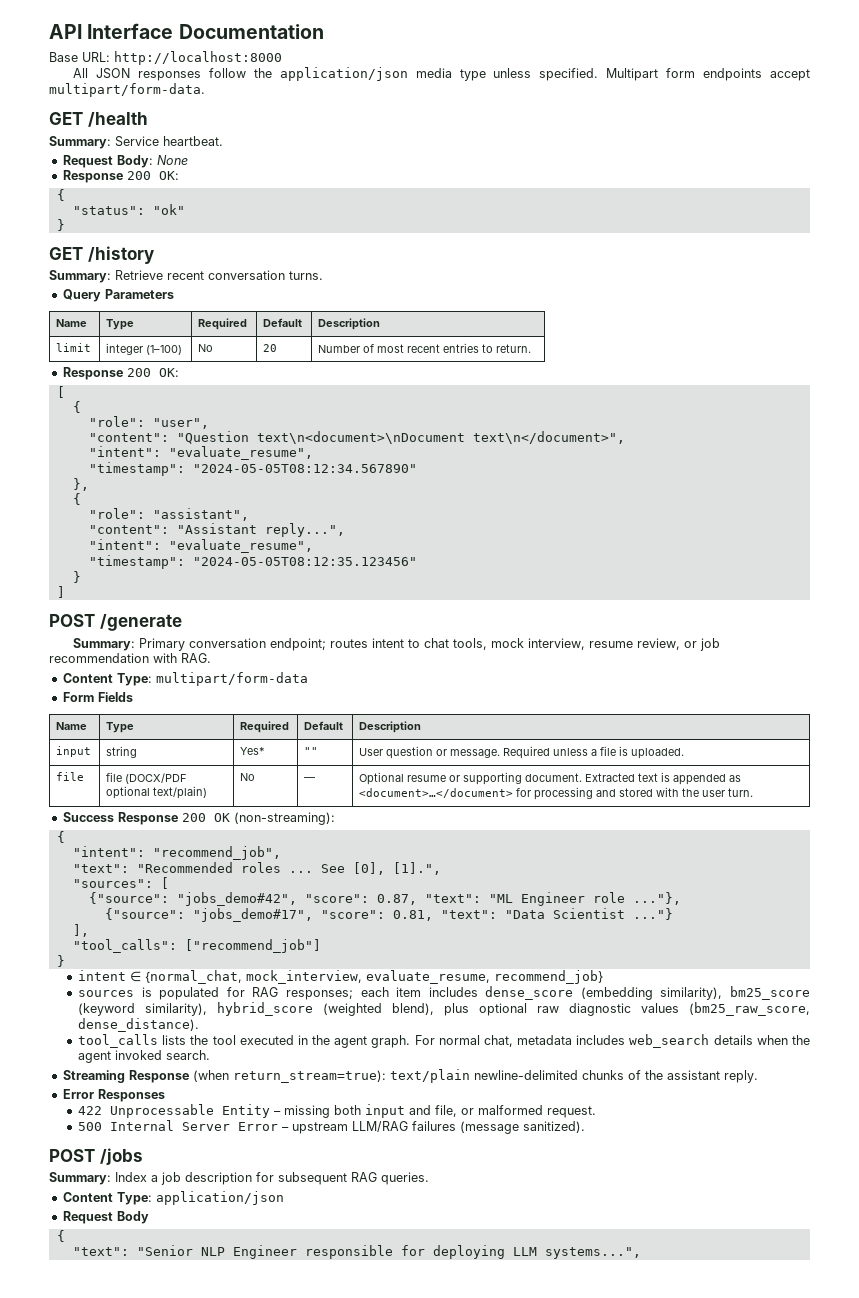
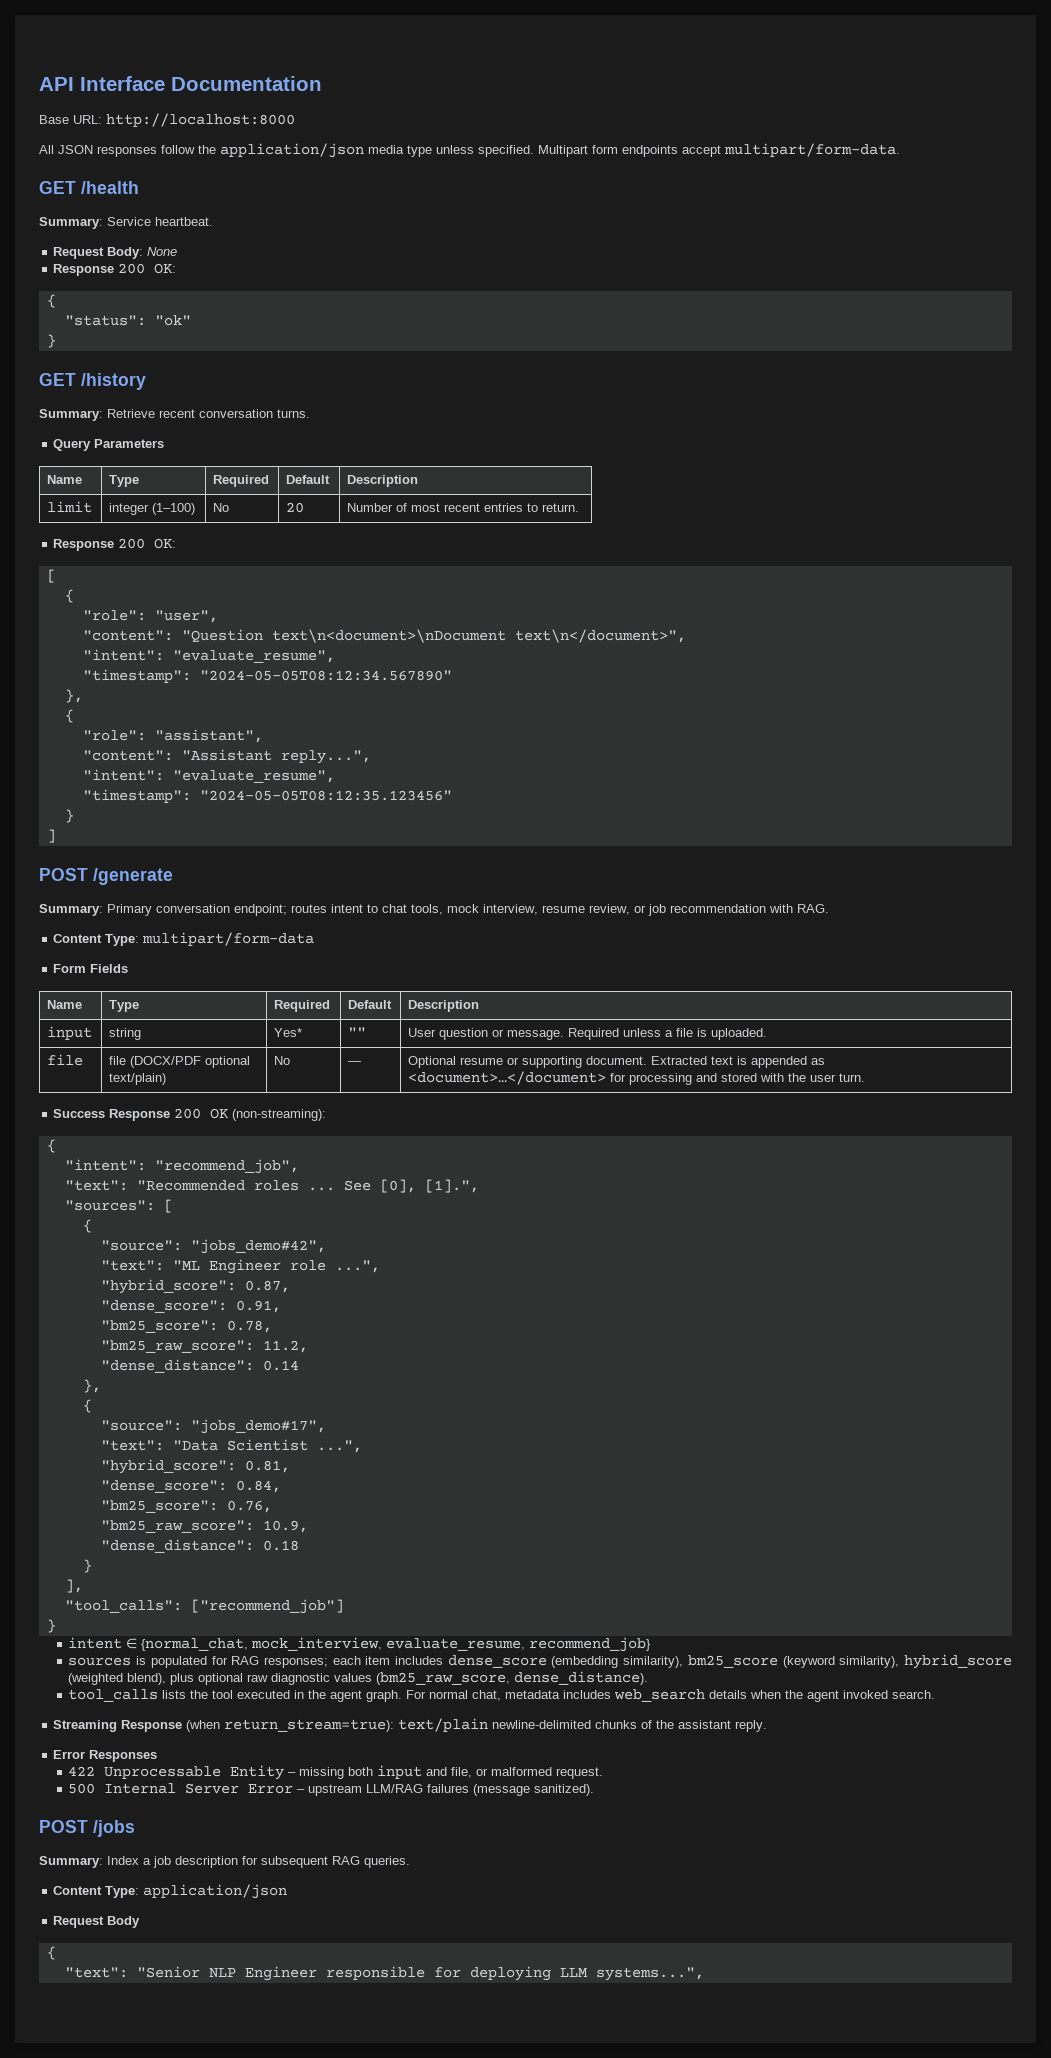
  "sources": [
- {"source": "jobs_demo#42", "score": 0.87, "text": "ML Engineer role ..."},
- {"source": "jobs_demo#17", "score": 0.81, "text": "Data Scientist ..."}
+ {
+ "source": "jobs_demo#42",
+ "text": "ML Engineer role ...",
+ "hybrid_score": 0.87,
+ "dense_score": 0.91,
+ "bm25_score": 0.78,
+ "bm25_raw_score": 11.2,
+ "dense_distance": 0.14
+ },
+ {
+ "source": "jobs_demo#17",
+ "text": "Data Scientist ...",
+ "hybrid_score": 0.81,
+ "dense_score": 0.84,
+ "bm25_score": 0.76,
+ "bm25_raw_score": 10.9,
+ "dense_distance": 0.18
+ }

